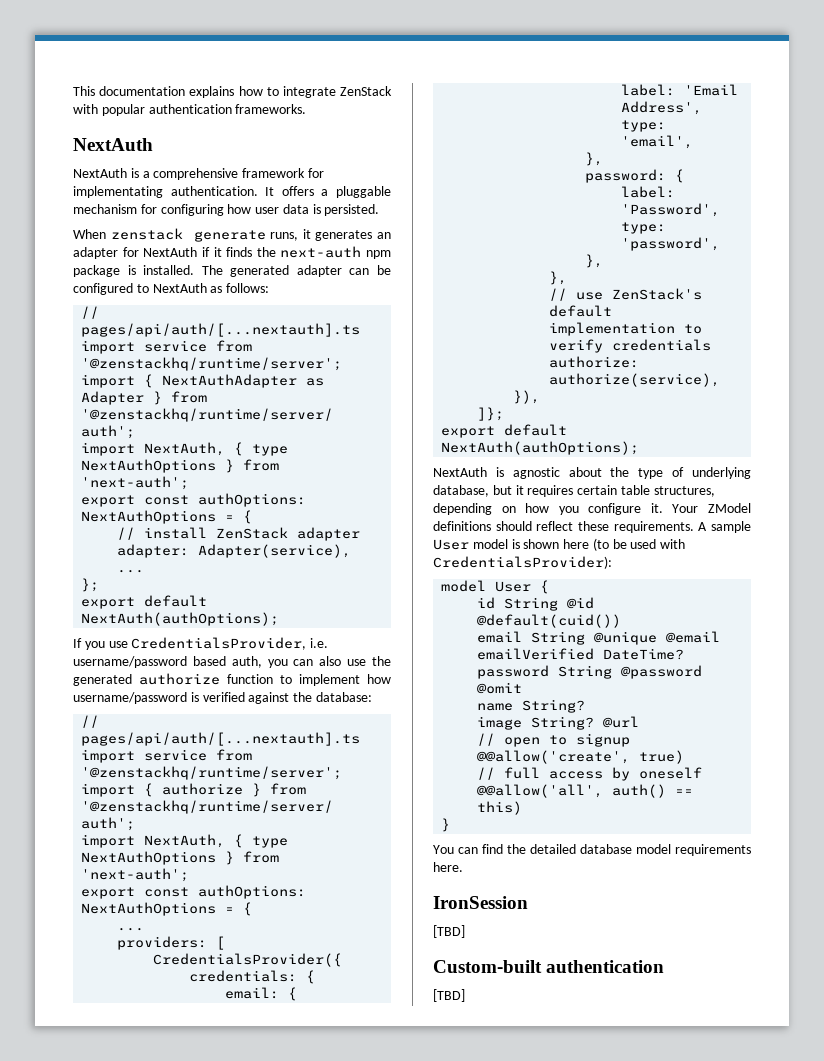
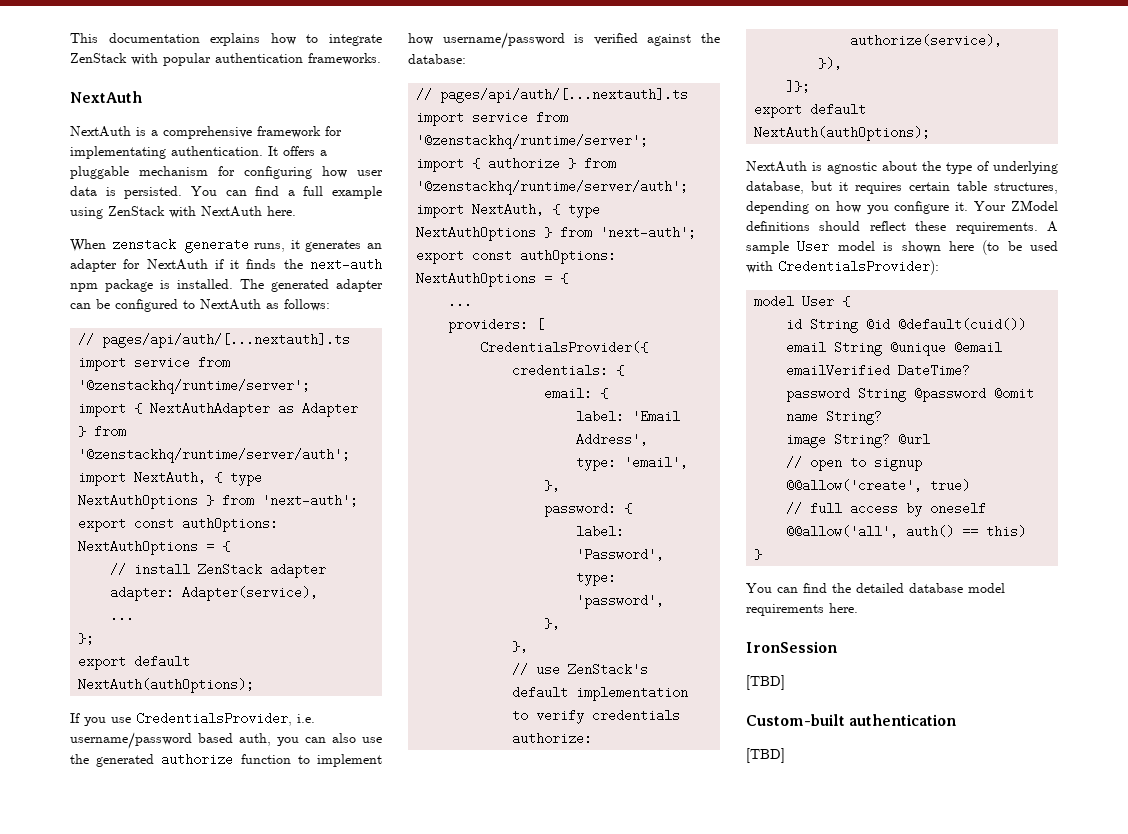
+ You can find a full example using ZenStack with NextAuth here.

